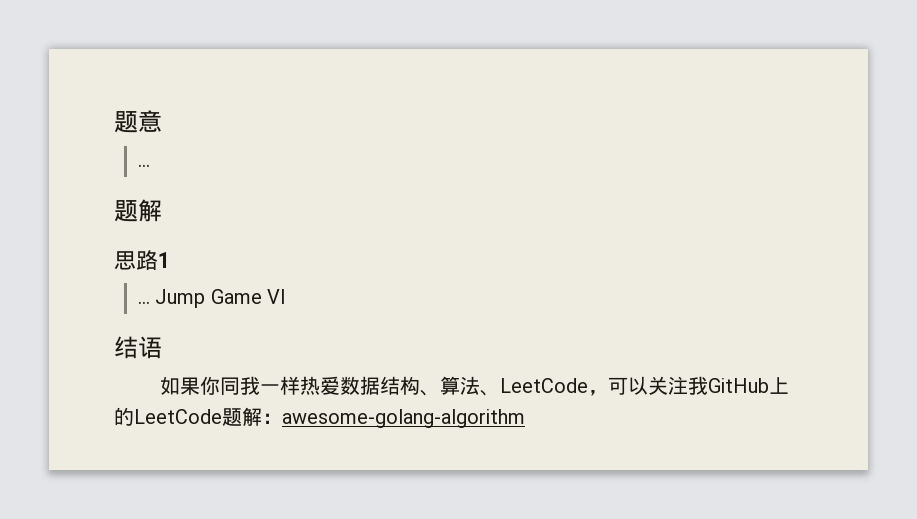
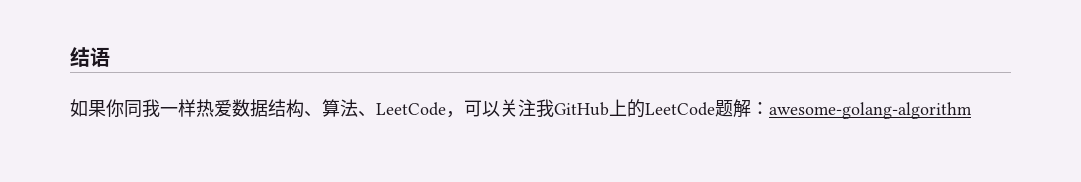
- 题意
- ...
- 题解
- 思路1
- ... Jump Game VI

